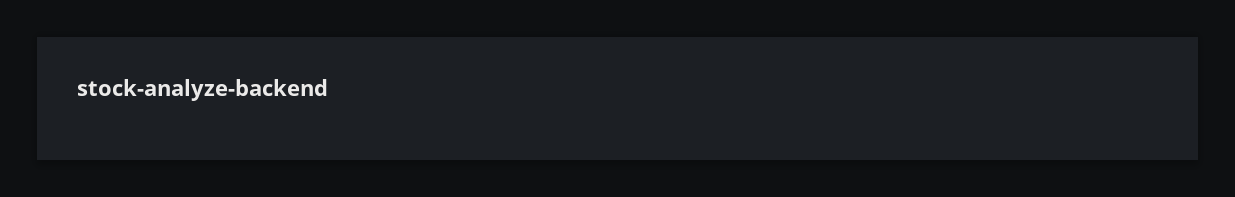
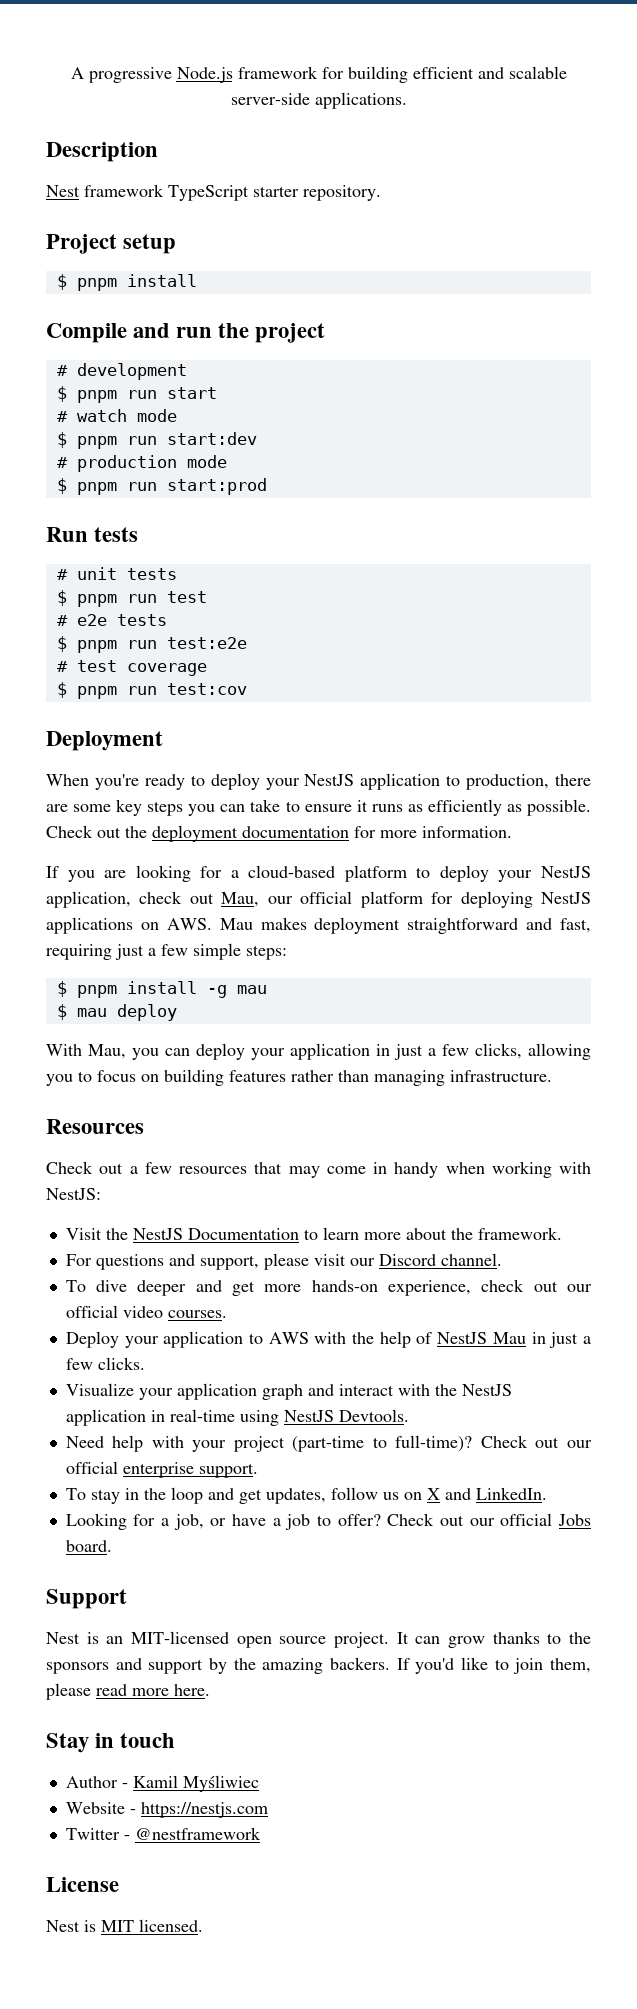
- stock-analyze-backend
+ A progressive Node.js framework for building efficient and scalable server-side applications.
+ Description
+ Nest framework TypeScript starter repository.
+ Project setup
+ $ pnpm install
+ Compile and run the project
+ # development
+ $ pnpm run start
+ # watch mode
+ $ pnpm run start:dev
+ # production mode
+ $ pnpm run start:prod
+ Run tests
+ # unit tests
+ $ pnpm run test
+ # e2e tests
+ $ pnpm run test:e2e
+ # test coverage
+ $ pnpm run test:cov
+ Deployment
+ When you're ready to deploy your NestJS application to production, there are some key steps you can take to ensure it runs as efficiently as possible. Check out the deployment documentation for more information.
+ If you are looking for a cloud-based platform to deploy your NestJS application, check out Mau, our official platform for deploying NestJS applications on AWS. Mau makes deployment straightforward and fast, requiring just a few simple steps:
+ $ pnpm install -g mau
+ $ mau deploy
+ With Mau, you can deploy your application in just a few clicks, allowing you to focus on building features rather than managing infrastructure.
+ Resources
+ Check out a few resources that may come in handy when working with NestJS:
+ Visit the NestJS Documentation to learn more about the framework.
+ For questions and support, please visit our Discord channel.
+ To dive deeper and get more hands-on experience, check out our official video courses.
+ Deploy your application to AWS with the help of NestJS Mau in just a few clicks.
+ Visualize your application graph and interact with the NestJS application in real-time using NestJS Devtools.
+ Need help with your project (part-time to full-time)? Check out our official enterprise support.
+ To stay in the loop and get updates, follow us on X and LinkedIn.
+ Looking for a job, or have a job to offer? Check out our official Jobs board.
+ Support
+ Nest is an MIT-licensed open source project. It can grow thanks to the sponsors and support by the amazing backers. If you'd like to join them, please read more here.
+ Stay in touch
+ Author - Kamil Myśliwiec
+ Website - https://nestjs.com
+ Twitter - @nestframework
+ License
+ Nest is MIT licensed.

